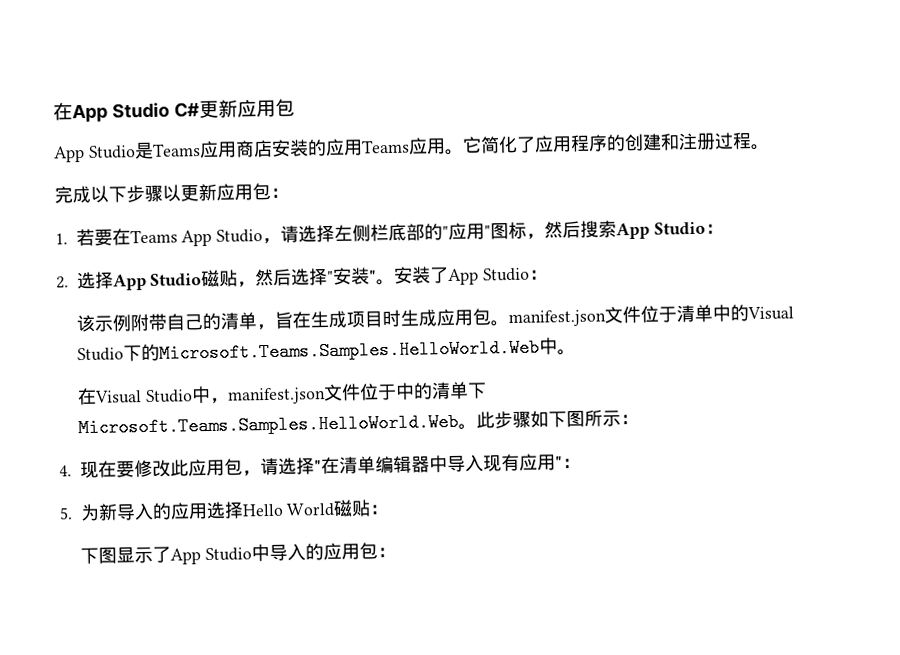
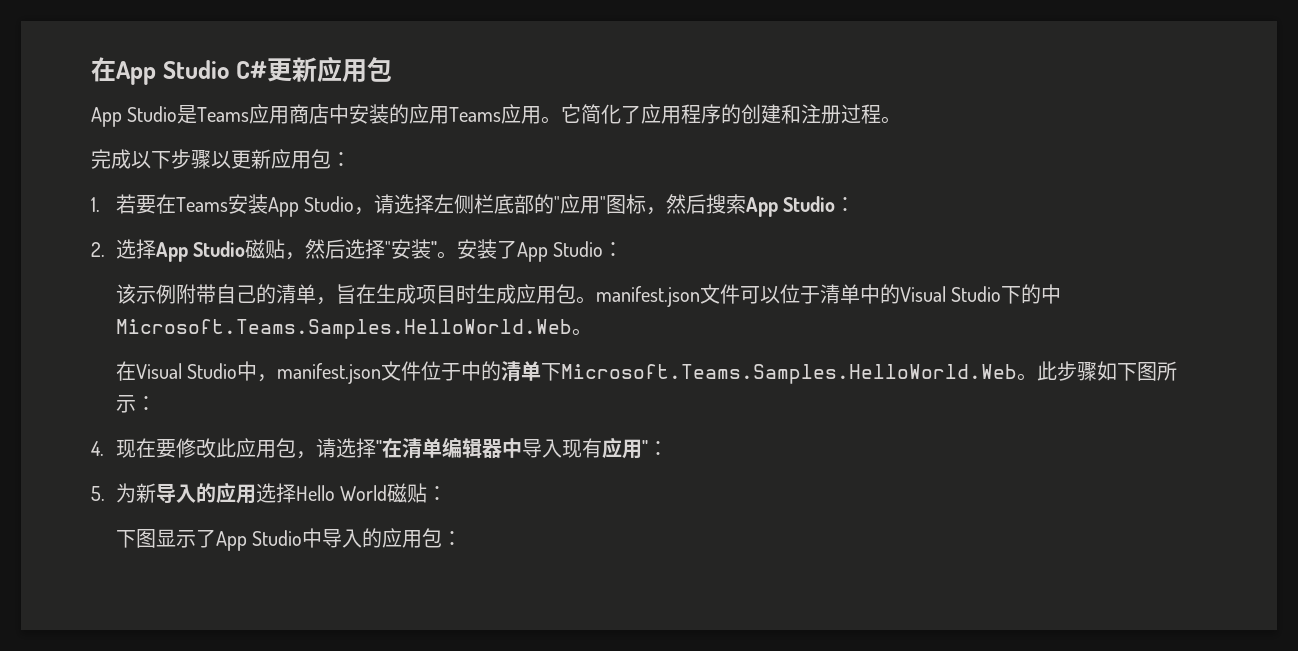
- App Studio是Teams应用商店安装的应用Teams应用。
+ App Studio是Teams应用商店中安装的应用Teams应用。
- 1.若要在Teams App Studio，请选择左侧栏底部的"应用"图标，然后搜索App Studio：
+ 1.若要在Teams安装App Studio，请选择左侧栏底部的"应用"图标，然后搜索App Studio：
- 该示例附带自己的清单，旨在生成项目时生成应用包。manifest.json文件位于清单中的Visual Studio下的Microsoft.Teams.Samples.HelloWorld.Web中。
+ 该示例附带自己的清单，旨在生成项目时生成应用包。manifest.json文件可以位于清单中的Visual Studio下的中Microsoft.Teams.Samples.HelloWorld.Web。

